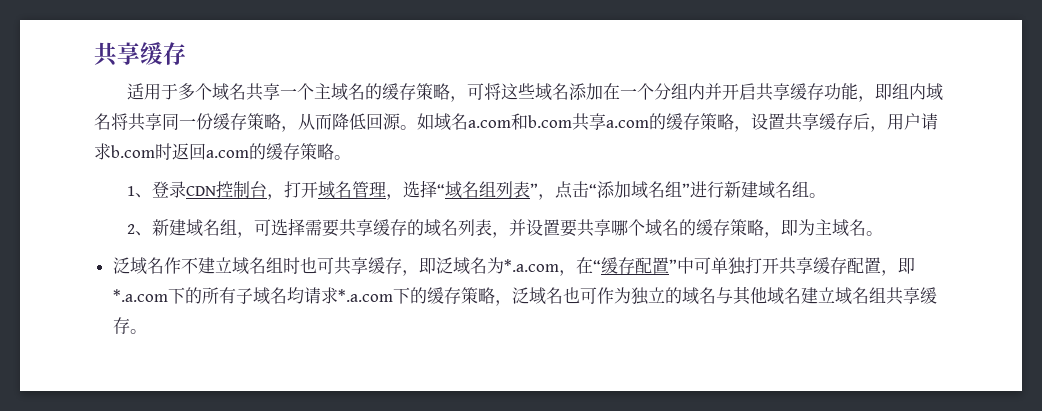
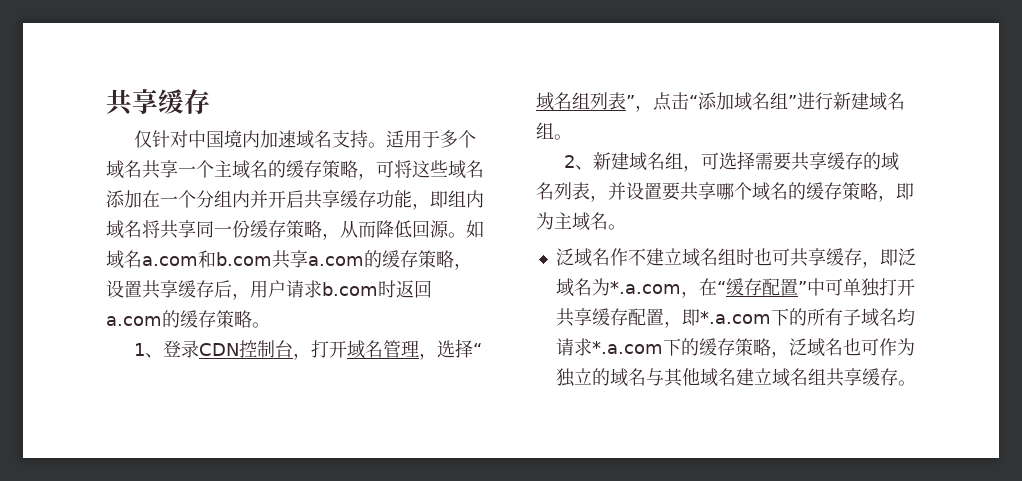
+ 仅针对中国境内加速域名支持。

